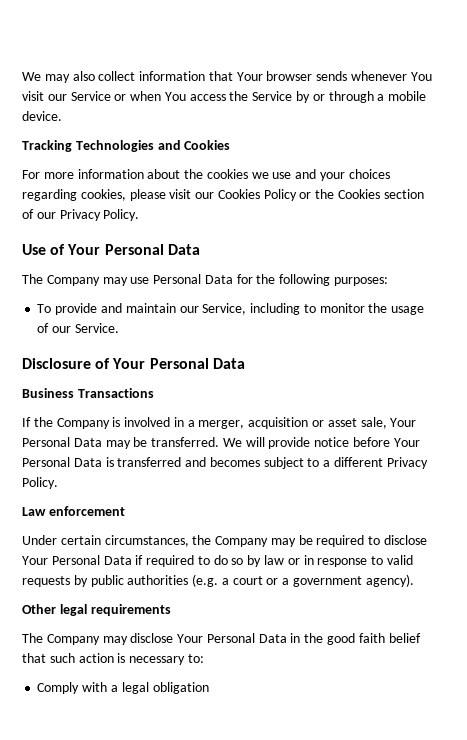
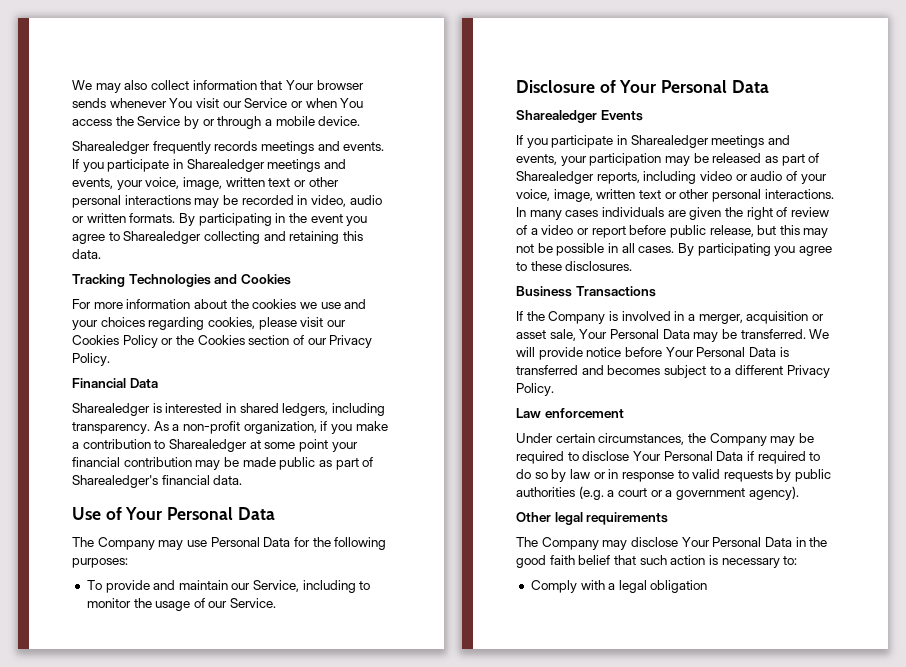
+ Sharealedger frequently records meetings and events. If you participate in Sharealedger meetings and events, your voice, image, written text or other personal interactions may be recorded in video, audio or written formats. By participating in the event you agree to Sharealedger collecting and retaining this data.
+ Financial Data
+ Sharealedger is interested in shared ledgers, including transparency. As a non-profit organization, if you make a contribution to Sharealedger at some point your financial contribution may be made public as part of Sharealedger's financial data.
+ Sharealedger Events
+ If you participate in Sharealedger meetings and events, your participation may be released as part of Sharealedger reports, including video or audio of your voice, image, written text or other personal interactions. In many cases individuals are given the right of review of a video or report before public release, but this may not be possible in all cases. By participating you agree to these disclosures.

